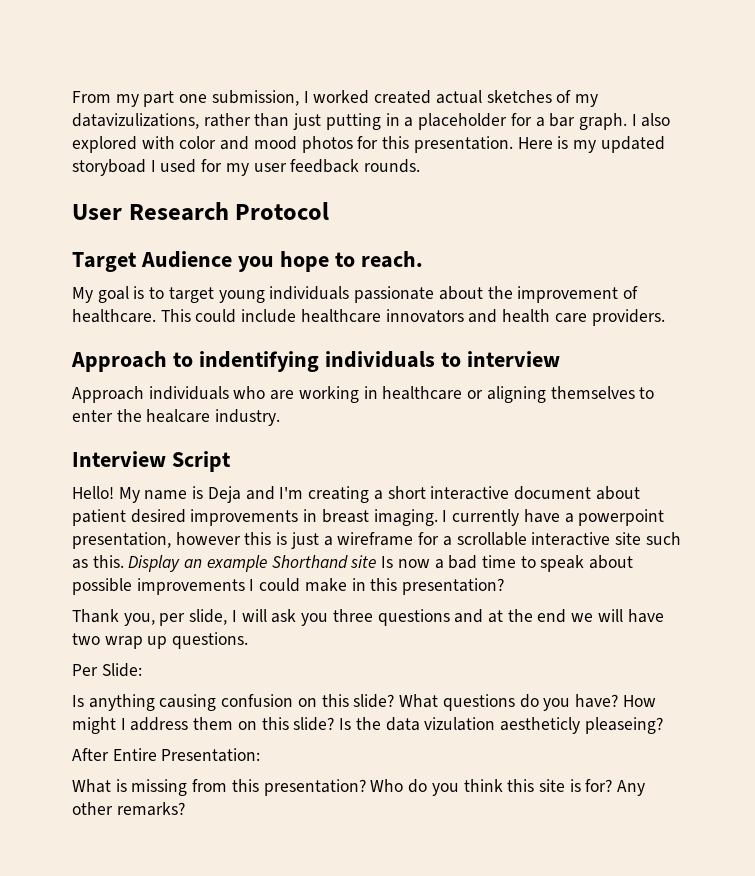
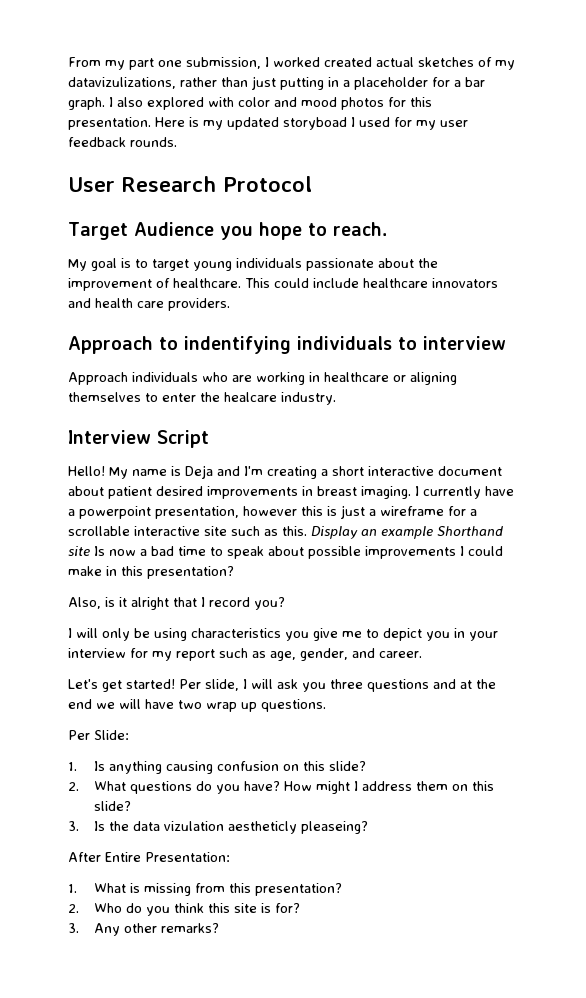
- Thank you, per slide, I will ask you three questions and at the end we will have two wrap up questions.
+ Also, is it alright that I record you?
+ I will only be using characteristics you give me to depict you in your interview for my report such as age, gender, and career.
+ Let's get started! Per slide, I will ask you three questions and at the end we will have two wrap up questions.
- Is anything causing confusion on this slide? What questions do you have?
+ 1. Is anything causing confusion on this slide?
+ 2. What questions do you have?
- How might I address them on this slide? Is the data vizulation aestheticly pleaseing?
+ How might I address them on this slide?
+ 3. Is the data vizulation aestheticly pleaseing?
- What is missing from this presentation? Who do you think this site is for? Any other remarks?
+ 1. What is missing from this presentation?
+ 2. Who do you think this site is for?
+ 3. Any other remarks?

